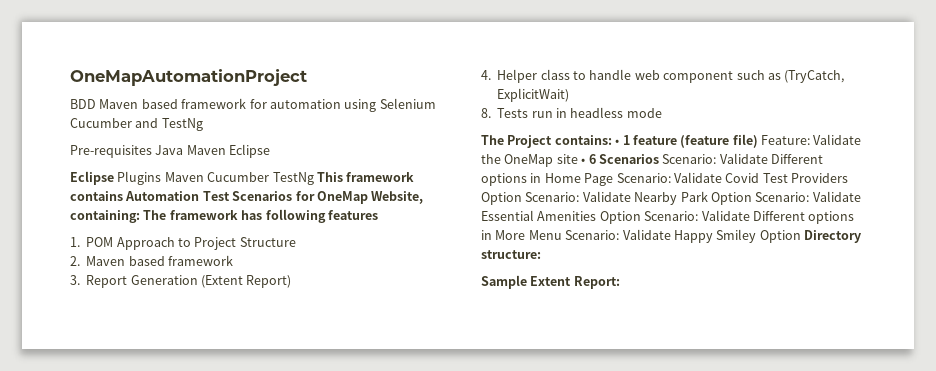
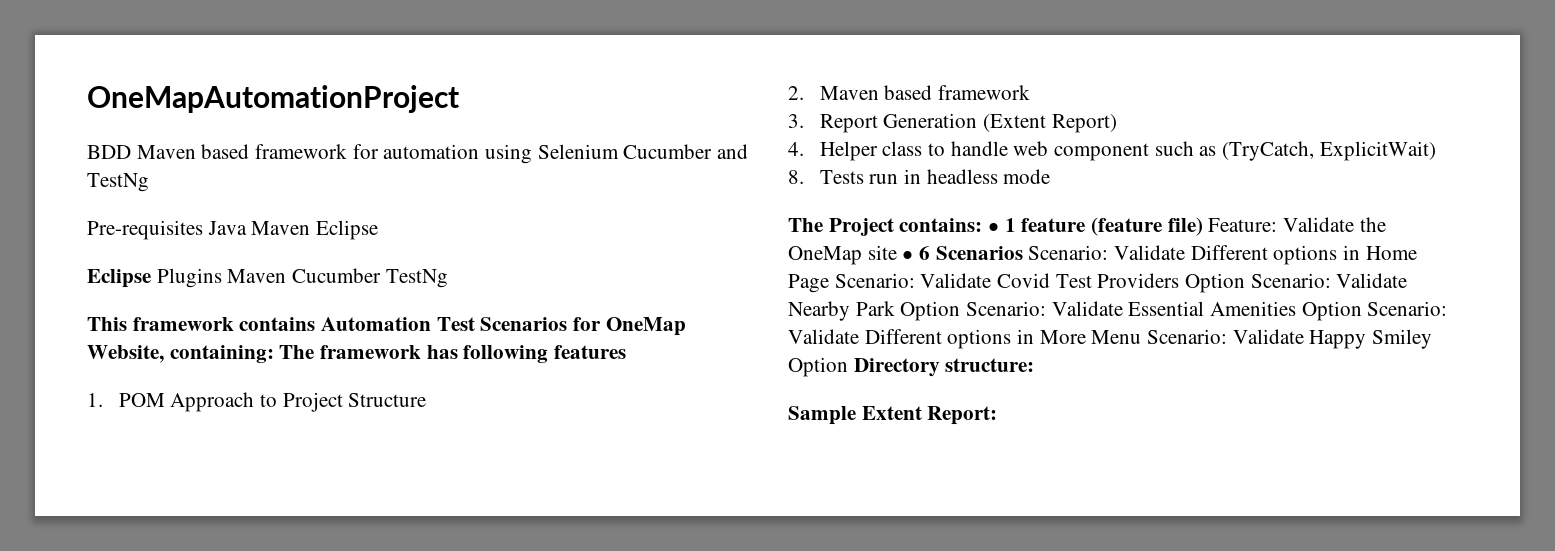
- Eclipse Plugins Maven Cucumber TestNg This framework contains Automation Test Scenarios for OneMap Website, containing: The framework has following features
+ Eclipse Plugins Maven Cucumber TestNg
+ This framework contains Automation Test Scenarios for OneMap Website, containing: The framework has following features

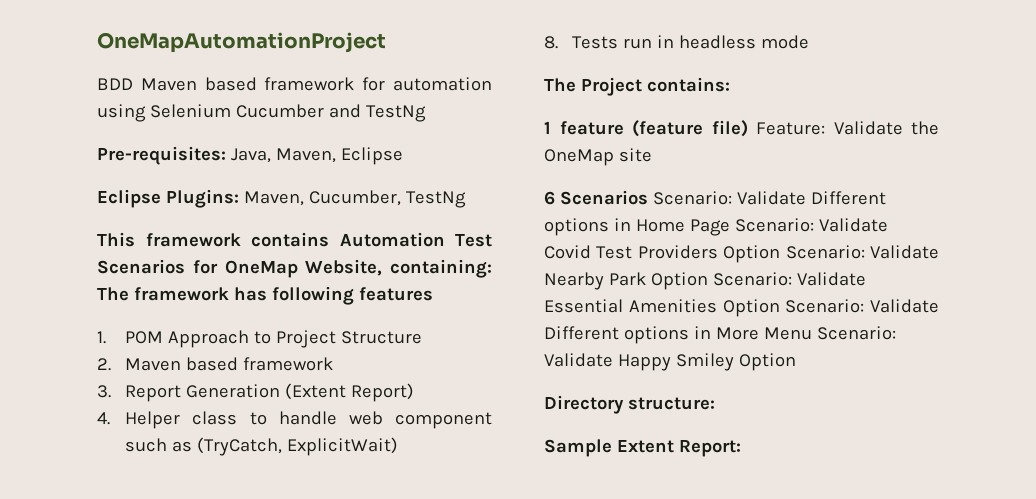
- Pre-requisites Java Maven Eclipse
+ Pre-requisites: Java, Maven, Eclipse
- Eclipse Plugins Maven Cucumber TestNg
+ Eclipse Plugins: Maven, Cucumber, TestNg
- The Project contains: • 1 feature (feature file) Feature: Validate the OneMap site • 6 Scenarios Scenario: Validate Different options in Home Page Scenario: Validate Covid Test Providers Option Scenario: Validate Nearby Park Option Scenario: Validate Essential Amenities Option Scenario: Validate Different options in More Menu Scenario: Validate Happy Smiley Option Directory structure:
+ The Project contains:
+ 1 feature (feature file) Feature: Validate the OneMap site
+ 6 Scenarios Scenario: Validate Different options in Home Page Scenario: Validate Covid Test Providers Option Scenario: Validate Nearby Park Option Scenario: Validate Essential Amenities Option Scenario: Validate Different options in More Menu Scenario: Validate Happy Smiley Option
+ Directory structure:

